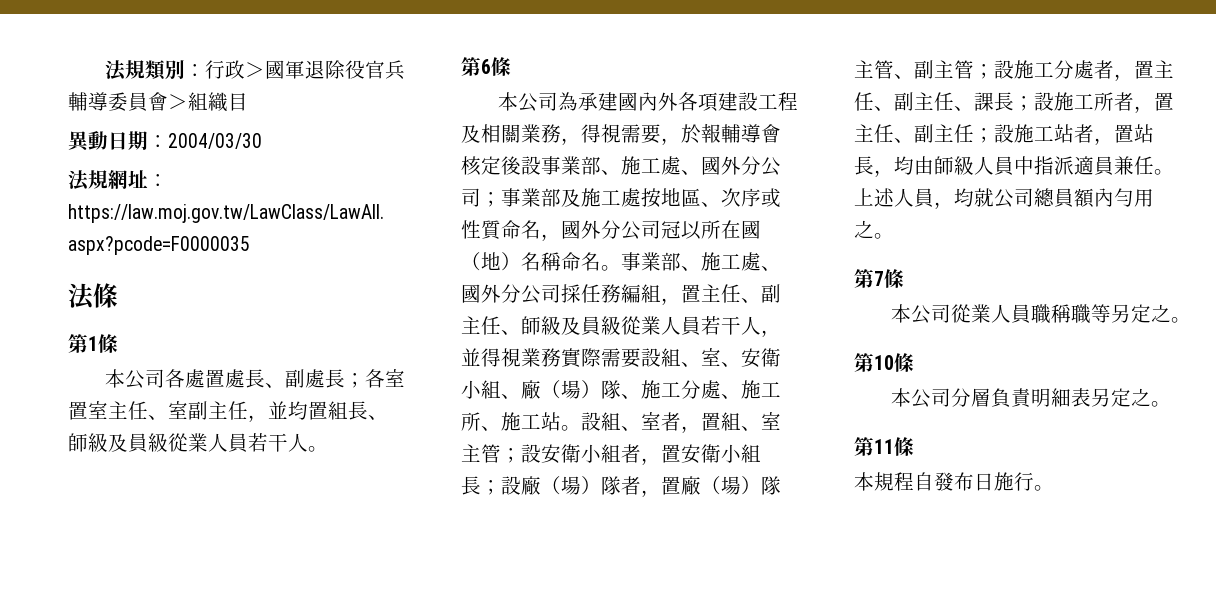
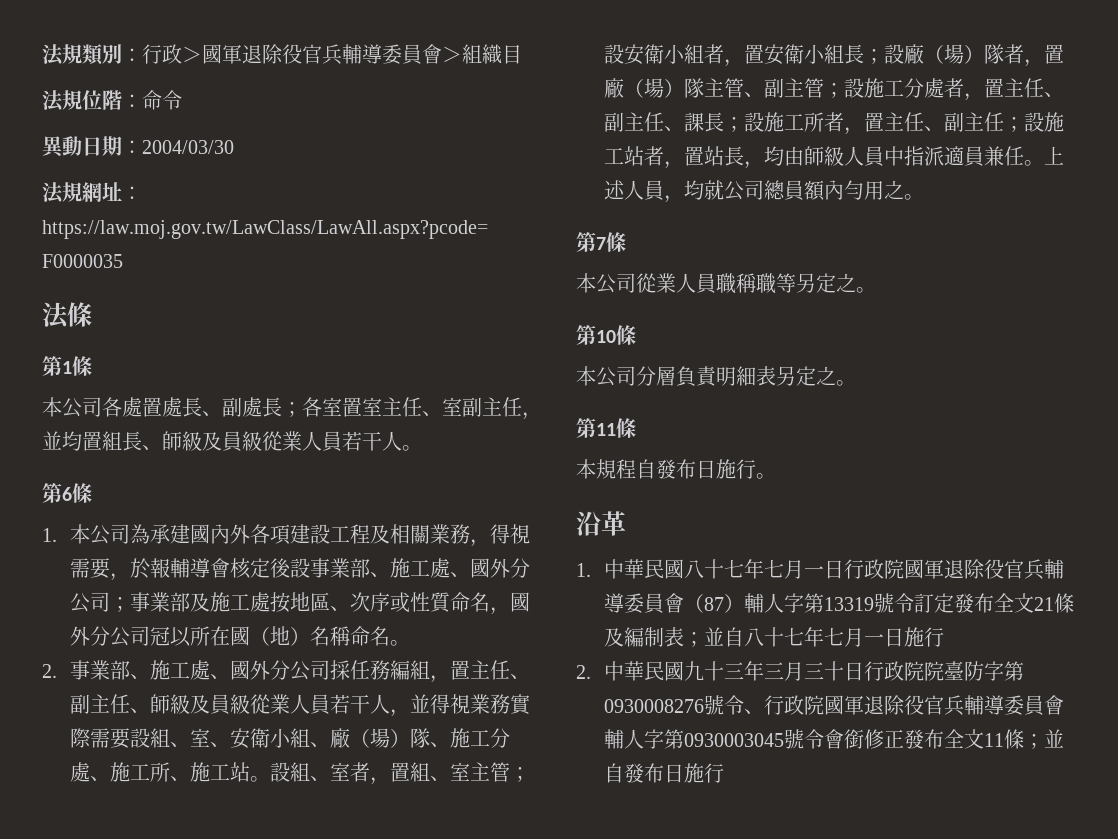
+ 法規位階：命令
- 本公司為承建國內外各項建設工程及相關業務，得視需要，於報輔導會核定後設事業部、施工處、國外分公司；
+ 1.本公司為承建國內外各項建設工程及相關業務，得視需要，於報輔導會核定後設事業部、施工處、國外分公司；
- 事業部及施工處按地區、次序或性質命名，國外分公司冠以所在國（地）名稱命名。事業部、施工處、國外分公司採任務編組，置主任、副主任、師級及員級從業人員若干人，並得視業務實際需要設組、室、安衛小組、廠（場）隊、施工分處、施工所、施工站。
+ 事業部及施工處按地區、次序或性質命名，國外分公司冠以所在國（地）名稱命名。
+ 2.事業部、施工處、國外分公司採任務編組，置主任、副主任、師級及員級從業人員若干人，並得視業務實際需要設組、室、安衛小組、廠（場）隊、施工分處、施工所、施工站。
+ 沿革
+ 1.中華民國八十七年七月一日行政院國軍退除役官兵輔導委員會（87）輔人字第13319號令訂定發布全文21條及編制表；並自八十七年七月一日施行
+ 2.中華民國九十三年三月三十日行政院院臺防字第0930008276號令、行政院國軍退除役官兵輔導委員會輔人字第0930003045號令會銜修正發布全文11條；並自發布日施行

